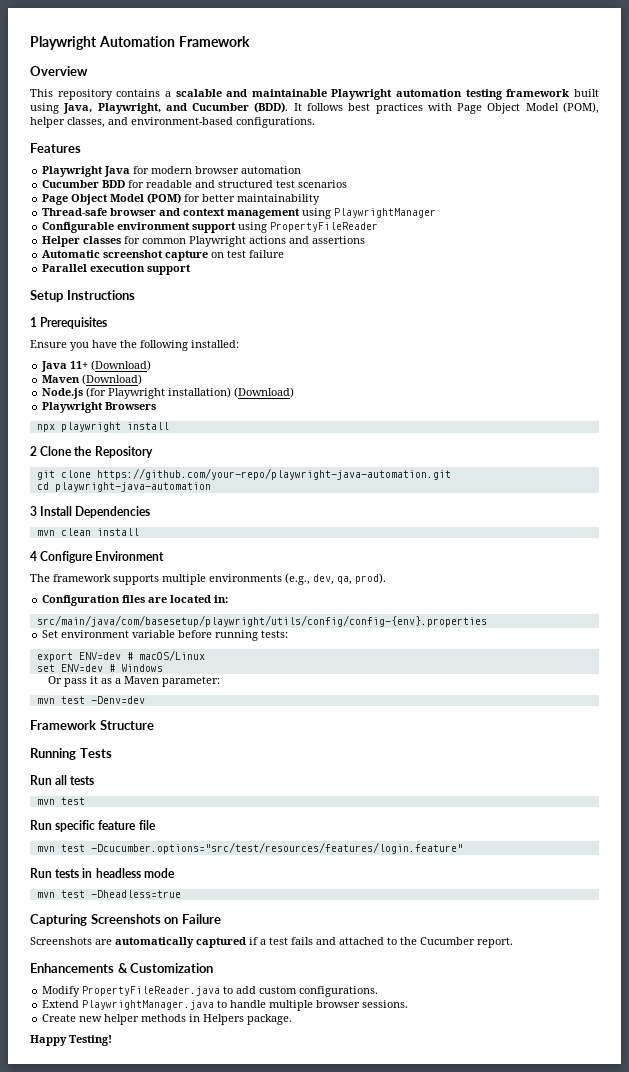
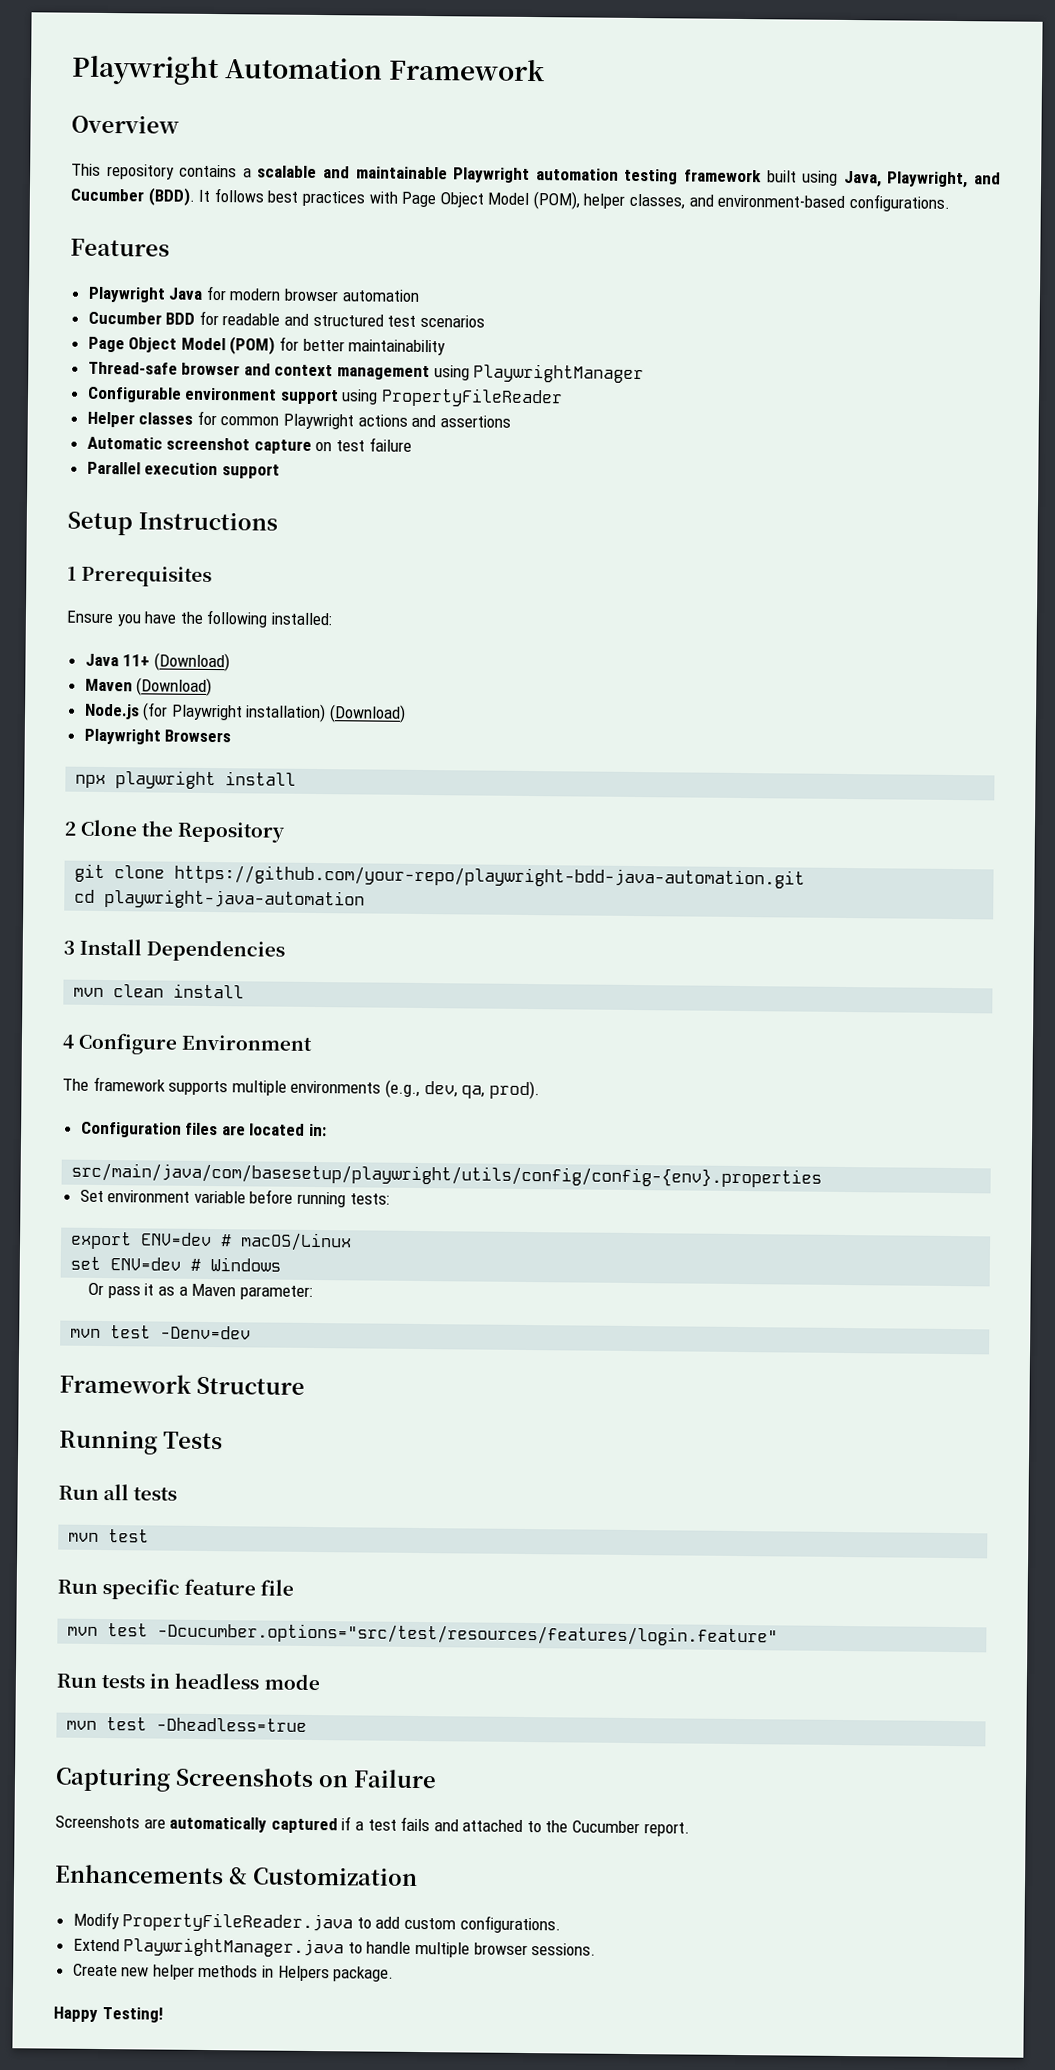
- git clone https://github.com/your-repo/playwright-java-automation.git
+ git clone https://github.com/your-repo/playwright-bdd-java-automation.git

